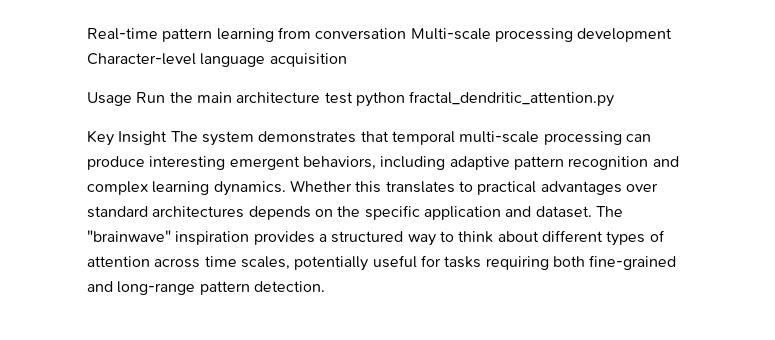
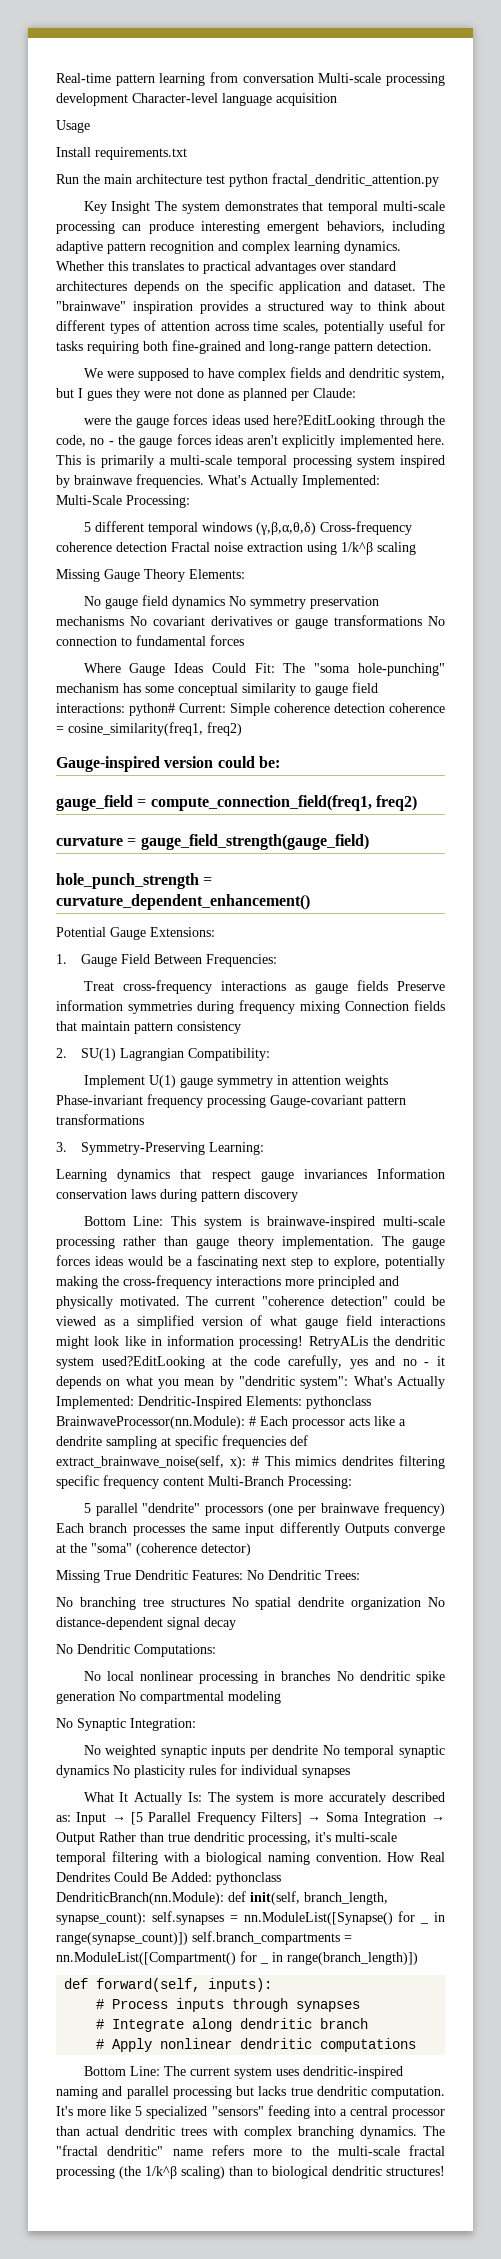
- Usage Run the main architecture test python fractal_dendritic_attention.py
+ Usage
+ Install requirements.txt
+ Run the main architecture test python fractal_dendritic_attention.py
+ We were supposed to have complex fields and dendritic system, but I gues they were not done as planned per Claude:
+ were the gauge forces ideas used here?EditLooking through the code, no - the gauge forces ideas aren't explicitly implemented here. This is primarily a multi-scale temporal processing system inspired by brainwave frequencies. What's Actually Implemented: Multi-Scale Processing:
+ 5 different temporal windows (γ,β,α,θ,δ) Cross-frequency coherence detection Fractal noise extraction using 1/k^β scaling
+ Missing Gauge Theory Elements:
+ No gauge field dynamics No symmetry preservation mechanisms No covariant derivatives or gauge transformations No connection to fundamental forces
+ Where Gauge Ideas Could Fit: The "soma hole-punching" mechanism has some conceptual similarity to gauge field interactions: python# Current: Simple coherence detection coherence = cosine_similarity(freq1, freq2)
+ Gauge-inspired version could be:
+ gauge_field = compute_connection_field(freq1, freq2)
+ curvature = gauge_field_strength(gauge_field)
+ hole_punch_strength = curvature_dependent_enhancement()
+ Potential Gauge Extensions:
+ 1. Gauge Field Between Frequencies:
+ Treat cross-frequency interactions as gauge fields Preserve information symmetries during frequency mixing Connection fields that maintain pattern consistency
+ 2. SU(1) Lagrangian Compatibility:
+ Implement U(1) gauge symmetry in attention weights Phase-invariant frequency processing Gauge-covariant pattern transformations
+ 3. Symmetry-Preserving Learning:
+ Learning dynamics that respect gauge invariances Information conservation laws during pattern discovery
+ Bottom Line: This system is brainwave-inspired multi-scale processing rather than gauge theory implementation. The gauge forces ideas would be a fascinating next step to explore, potentially making the cross-frequency interactions more principled and physically motivated. The current "coherence detection" could be viewed as a simplified version of what gauge field interactions might look like in information processing! RetryALis the dendritic system used?EditLooking at the code carefully, yes and no - it depends on what you mean by "dendritic system": What's Actually Implemented: Dendritic-Inspired Elements: pythonclass BrainwaveProcessor(nn.Module): # Each processor acts like a dendrite sampling at specific frequencies def extract_brainwave_noise(self, x): # This mimics dendrites filtering specific frequency content Multi-Branch Processing:
+ 5 parallel "dendrite" processors (one per brainwave frequency) Each branch processes the same input differently Outputs converge at the "soma" (coherence detector)
+ Missing True Dendritic Features: No Dendritic Trees:
+ No branching tree structures No spatial dendrite organization No distance-dependent signal decay
+ No Dendritic Computations:
+ No local nonlinear processing in branches No dendritic spike generation No compartmental modeling
+ No Synaptic Integration:
+ No weighted synaptic inputs per dendrite No temporal synaptic dynamics No plasticity rules for individual synapses
+ What It Actually Is: The system is more accurately described as: Input → [5 Parallel Frequency Filters] → Soma Integration → Output Rather than true dendritic processing, it's multi-scale temporal filtering with a biological naming convention. How Real Dendrites Could Be Added: pythonclass DendriticBranch(nn.Module): def init(self, branch_length, synapse_count): self.synapses = nn.ModuleList([Synapse() for _ in range(synapse_count)]) self.branch_compartments = nn.ModuleList([Compartment() for _ in range(branch_length)])
+ def forward(self, inputs):
+ # Process inputs through synapses
+ # Integrate along dendritic branch
+ # Apply nonlinear dendritic computations
+ Bottom Line: The current system uses dendritic-inspired naming and parallel processing but lacks true dendritic computation. It's more like 5 specialized "sensors" feeding into a central processor than actual dendritic trees with complex branching dynamics. The "fractal dendritic" name refers more to the multi-scale fractal processing (the 1/k^β scaling) than to biological dendritic structures!

